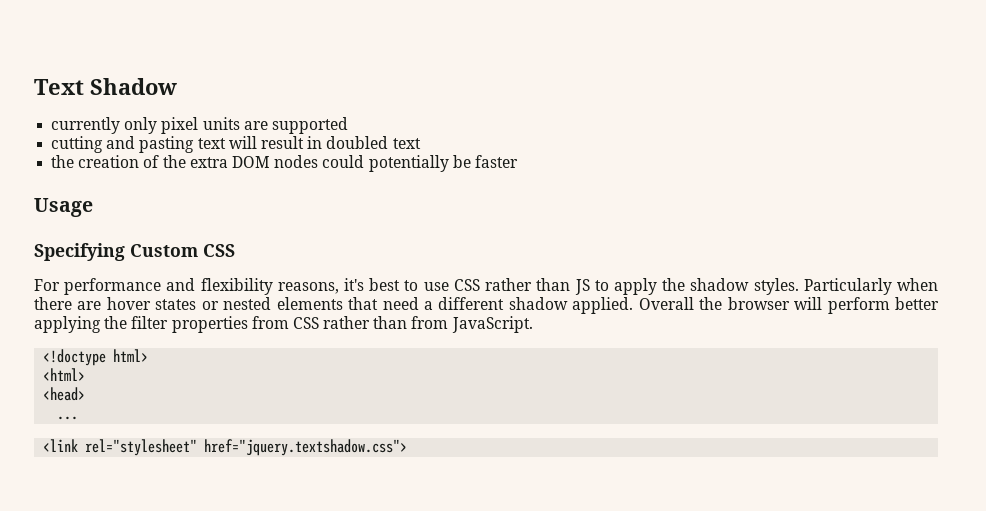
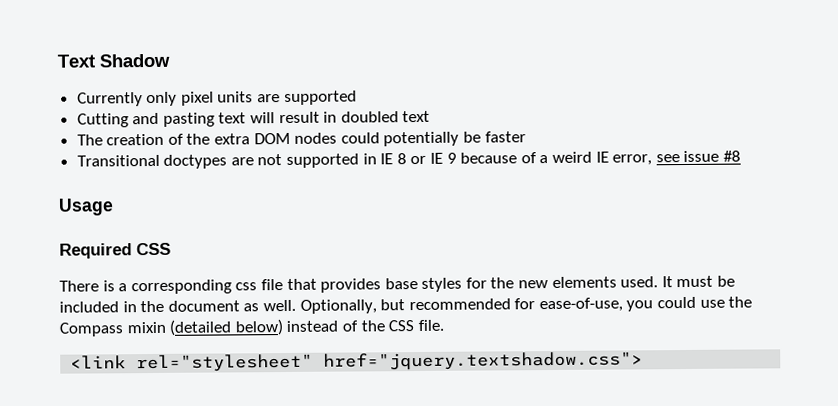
- currently only pixel units are supported
+ Currently only pixel units are supported
- cutting and pasting text will result in doubled text
+ Cutting and pasting text will result in doubled text
- the creation of the extra DOM nodes could potentially be faster
+ The creation of the extra DOM nodes could potentially be faster
+ Transitional doctypes are not supported in IE 8 or IE 9 because of a weird IE error, see issue #8
- Specifying Custom CSS
+ Required CSS
- For performance and flexibility reasons, it's best to use CSS rather than JS to apply the shadow styles. Particularly when there are hover states or nested elements that need a different shadow applied. Overall the browser will perform better applying the filter properties from CSS rather than from JavaScript.
- <!doctype html>
- <html>
- <head>
- ...
+ There is a corresponding css file that provides base styles for the new elements used. It must be included in the document as well. Optionally, but recommended for ease-of-use, you could use the Compass mixin (detailed below) instead of the CSS file.

